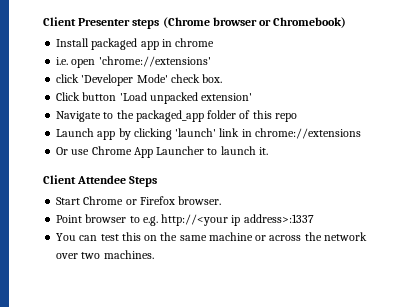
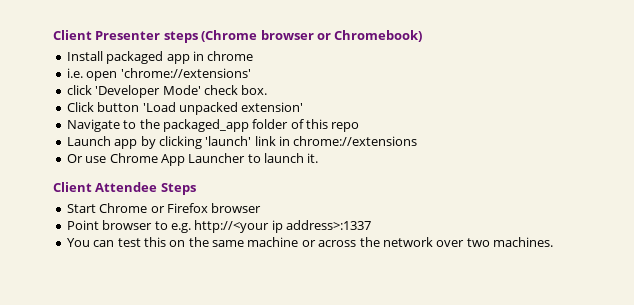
- Start Chrome or Firefox browser.
+ Start Chrome or Firefox browser

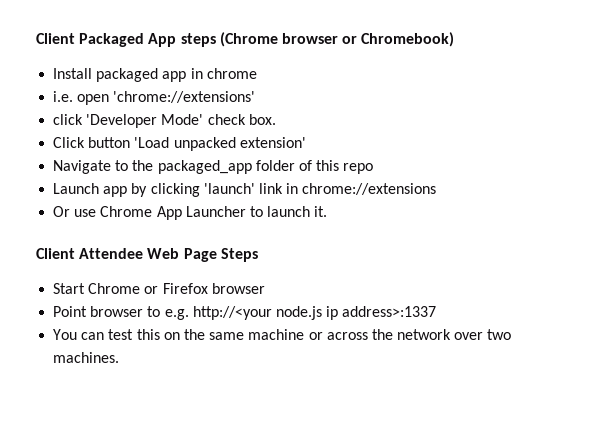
- Client Presenter steps (Chrome browser or Chromebook)
+ Client Packaged App steps (Chrome browser or Chromebook)
- Client Attendee Steps
+ Client Attendee Web Page Steps
- Point browser to e.g. http://<your ip address>:1337
+ Point browser to e.g. http://<your node.js ip address>:1337

